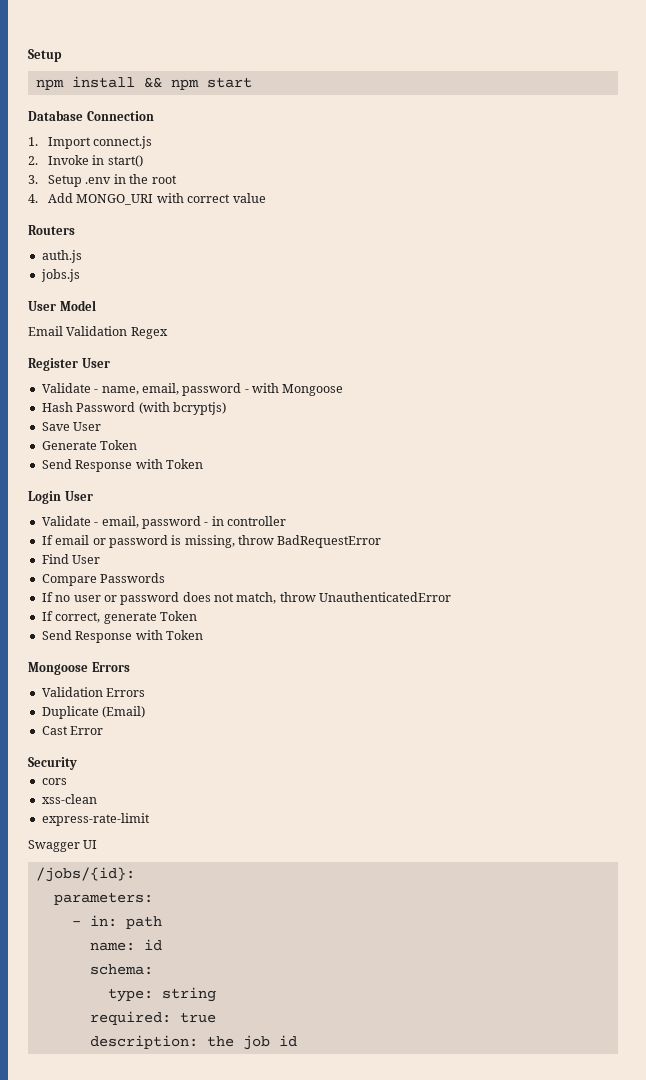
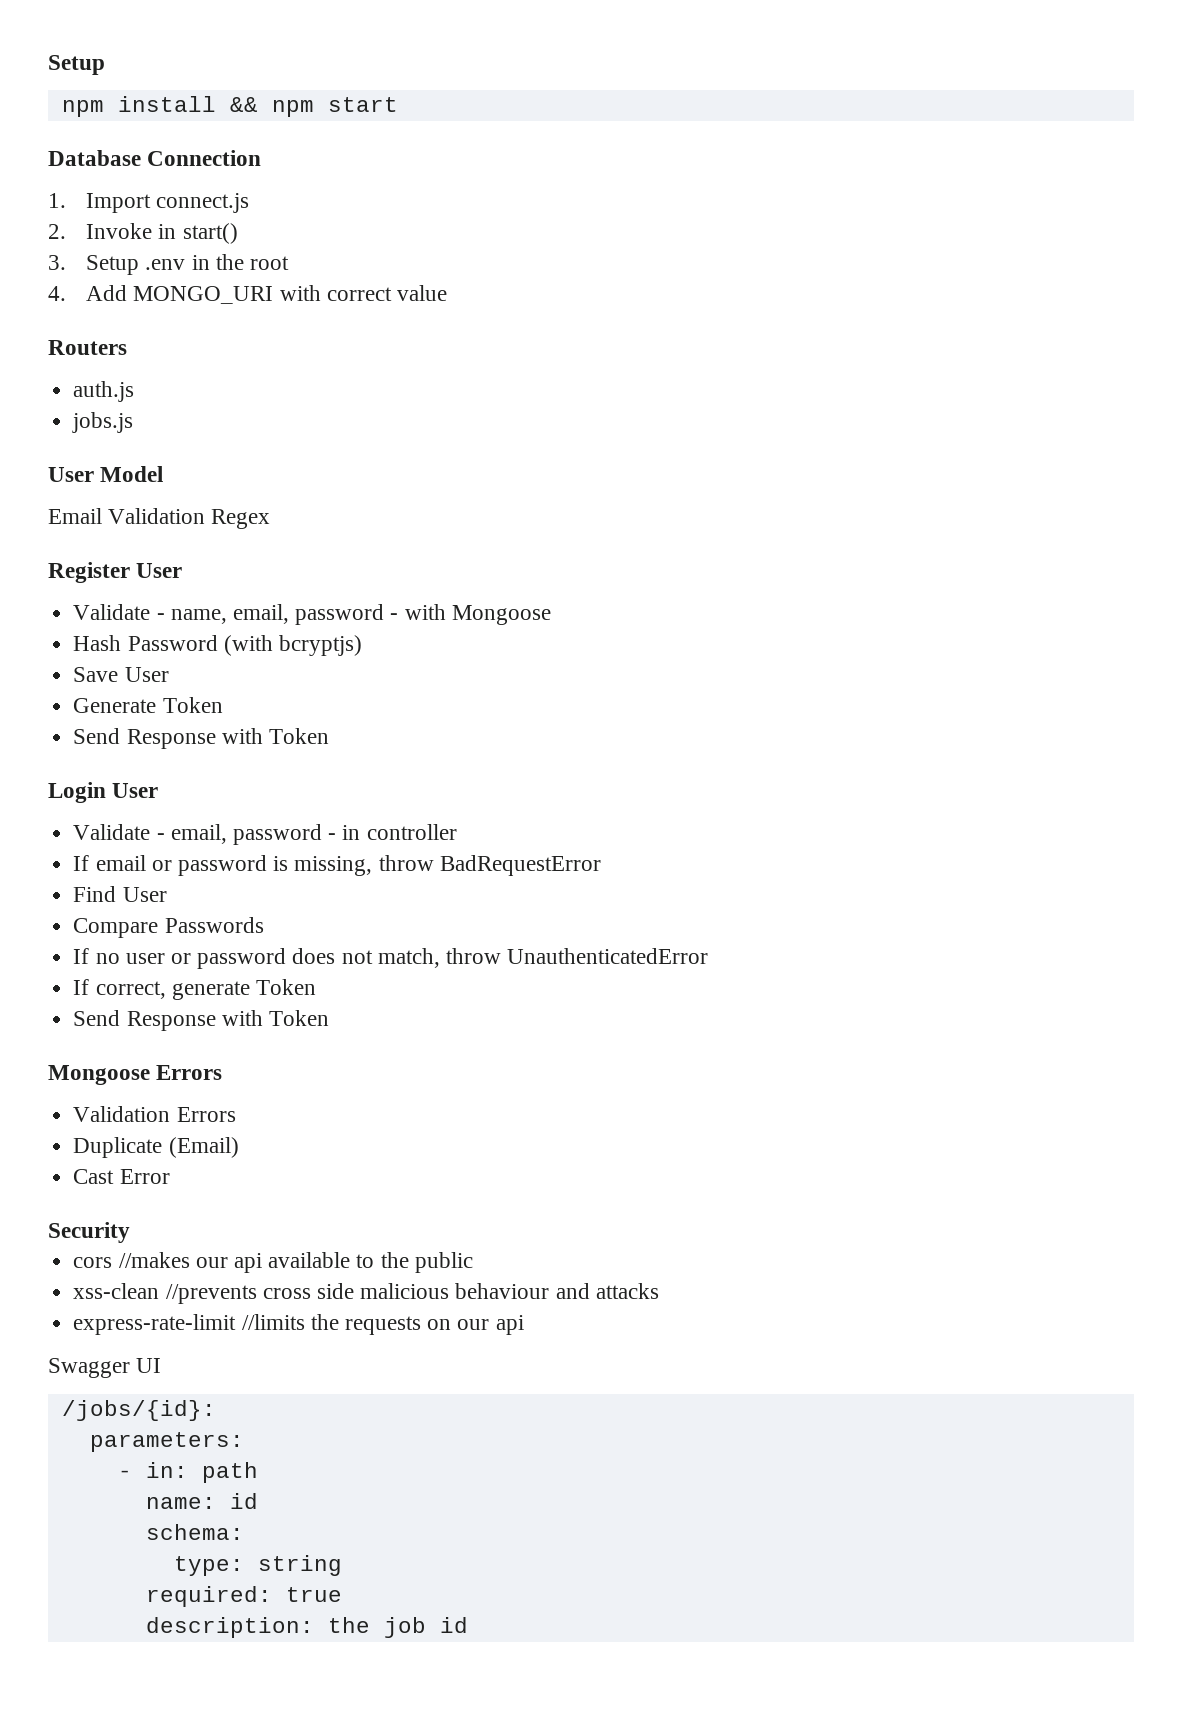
- cors
- xss-clean
- express-rate-limit
+ cors //makes our api available to the public
+ xss-clean //prevents cross side malicious behaviour and attacks
+ express-rate-limit //limits the requests on our api

